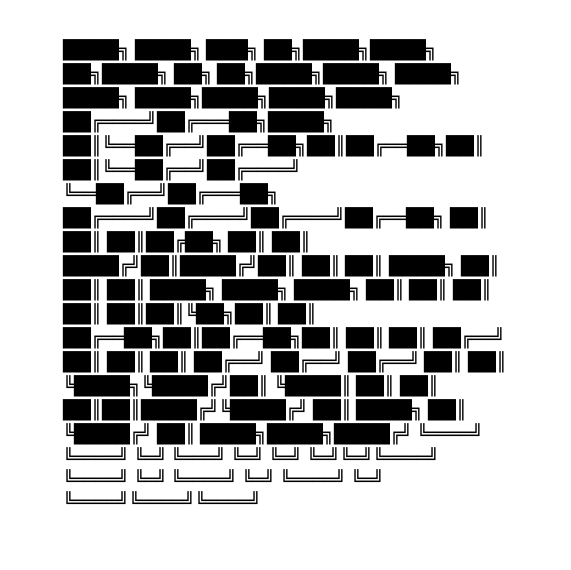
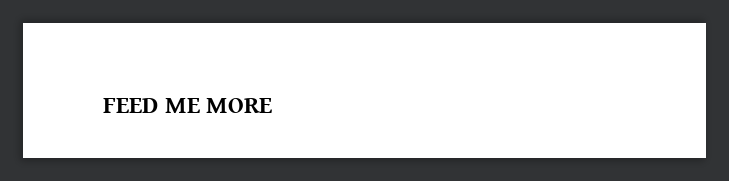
- ████╗ ████╗ ███╗ ██╗████╗████╗ ██╗████╗ ██╗ ██╗████╗████╗ ████╗ ████╗ ████╗████╗████╗████╗ ██╔════╝██╔═══██╗████╗ ██║╚══██╔══╝██╔══██╗██║██╔══██╗██║ ██║╚══██╔══╝██╔════╝ ╚══██╔══╝██╔═══██╗ ██╔════╝██╔════╝██╔════╝██╔══██╗ ██║ ██║ ██║██╔██╗ ██║ ██║ ████╔╝██║████╔╝██║ ██║ ██║ ████╗ ██║ ██║ ██║ ████╗ ████╗ ████╗ ██║ ██║ ██║ ██║ ██║██║╚██╗██║ ██║ ██╔══██╗██║██╔══██╗██║ ██║ ██║ ██╔══╝ ██║ ██║ ██║ ██╔══╝ ██╔══╝ ██╔══╝ ██║ ██║ ╚████╗╚████╔╝██║ ╚████║ ██║ ██║ ██║██║████╔╝╚████╔╝ ██║ ████╗ ██║ ╚████╔╝ ██║ ████╗████╗████╔╝ ╚════╝ ╚════╝ ╚═╝ ╚═══╝ ╚═╝ ╚═╝ ╚═╝╚═╝╚════╝ ╚════╝ ╚═╝ ╚════╝ ╚═╝ ╚════╝ ╚═╝ ╚════╝╚════╝╚════╝
+ FEED ME MORE

